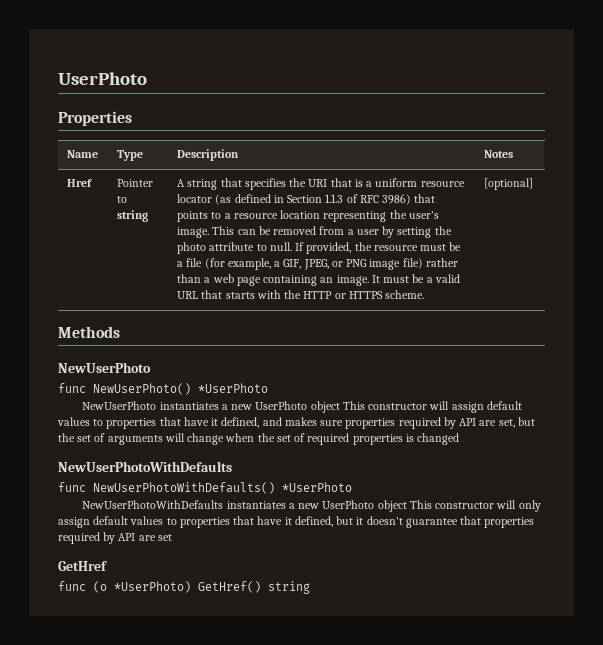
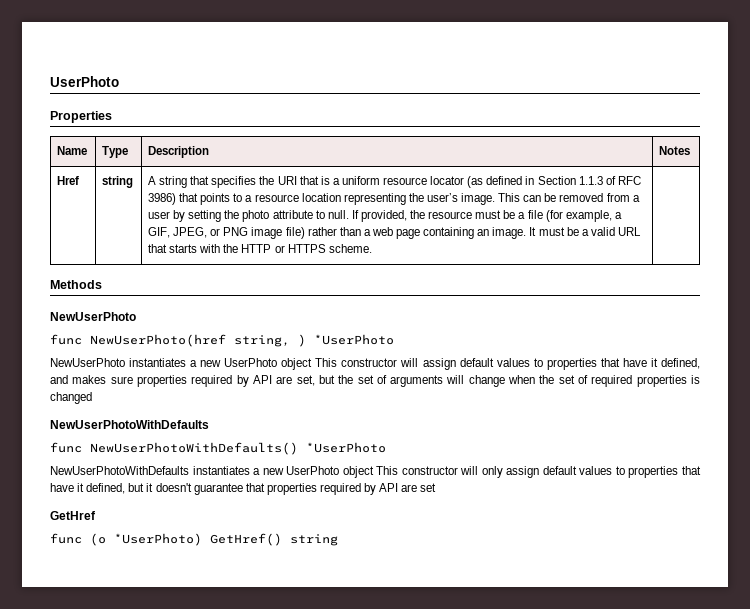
- Href | Pointer to string
+ Href | string
- [optional]
- func NewUserPhoto() *UserPhoto
+ func NewUserPhoto(href string, ) *UserPhoto

